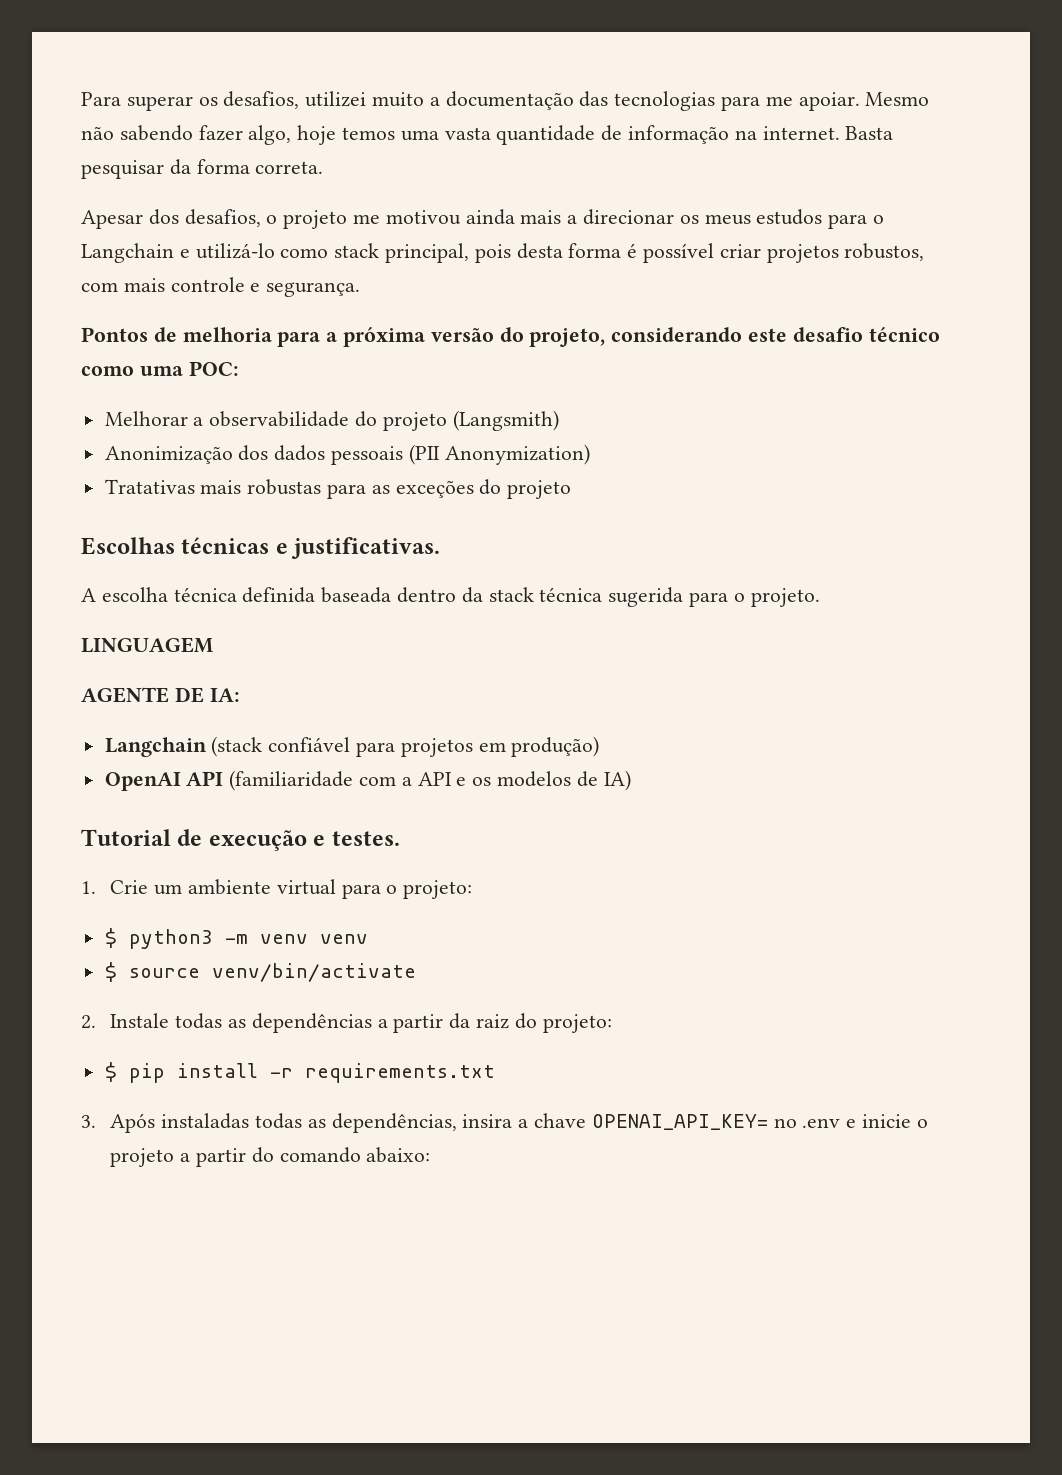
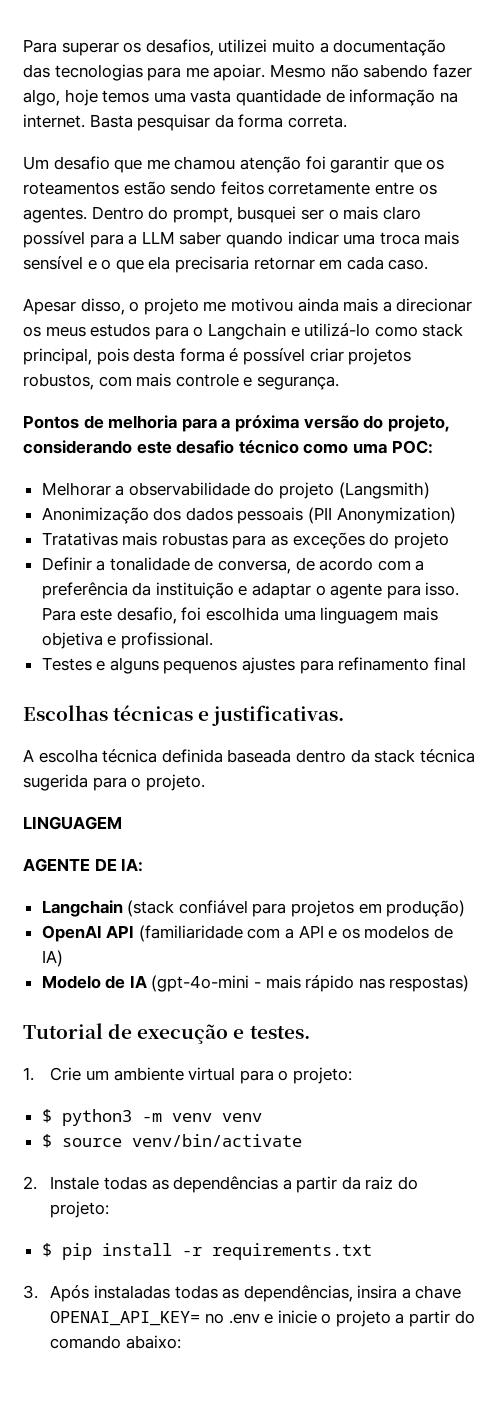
+ Um desafio que me chamou atenção foi garantir que os roteamentos estão sendo feitos corretamente entre os agentes. Dentro do prompt, busquei ser o mais claro possível para a LLM saber quando indicar uma troca mais sensível e o que ela precisaria retornar em cada caso.
- Apesar dos desafios, o projeto me motivou ainda mais a direcionar os meus estudos para o Langchain e utilizá-lo como stack principal, pois desta forma é possível criar projetos robustos, com mais controle e segurança.
+ Apesar disso, o projeto me motivou ainda mais a direcionar os meus estudos para o Langchain e utilizá-lo como stack principal, pois desta forma é possível criar projetos robustos, com mais controle e segurança.
+ Definir a tonalidade de conversa, de acordo com a preferência da instituição e adaptar o agente para isso. Para este desafio, foi escolhida uma linguagem mais objetiva e profissional.
+ Testes e alguns pequenos ajustes para refinamento final
+ Modelo de IA (gpt-4o-mini - mais rápido nas respostas)

